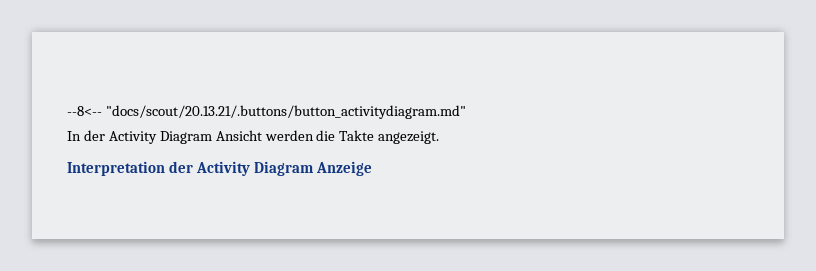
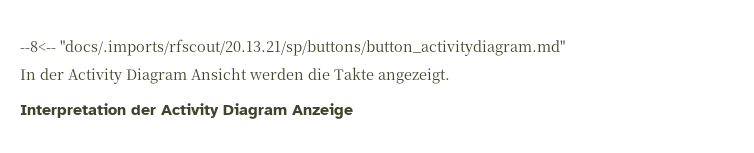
- --8<-- "docs/scout/20.13.21/.buttons/button_activitydiagram.md"
+ --8<-- "docs/.imports/rfscout/20.13.21/sp/buttons/button_activitydiagram.md"

